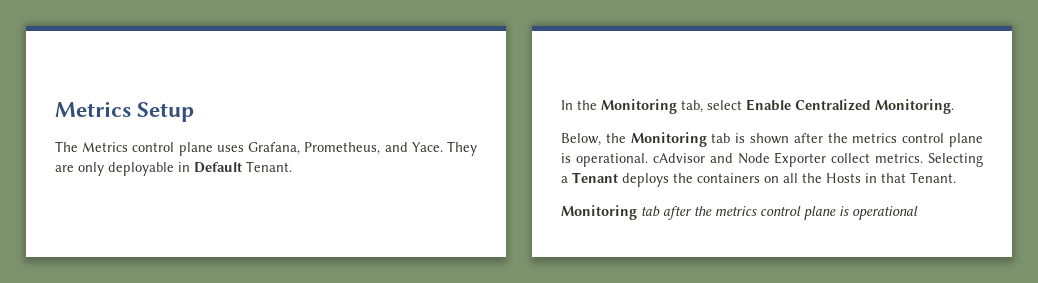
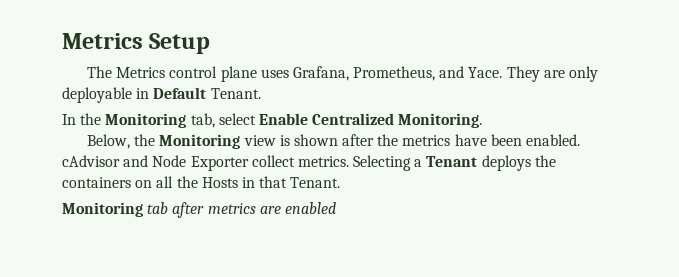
- Below, the Monitoring tab is shown after the metrics control plane is operational. cAdvisor and Node Exporter collect metrics.
+ Below, the Monitoring view is shown after the metrics have been enabled. cAdvisor and Node Exporter collect metrics.
- Monitoring tab after the metrics control plane is operational
+ Monitoring tab after metrics are enabled

